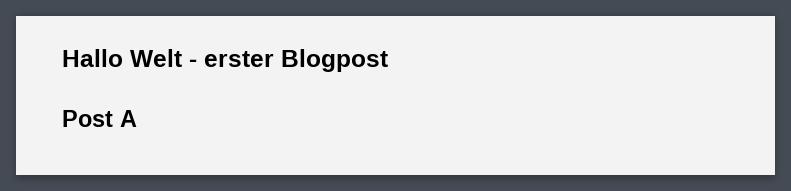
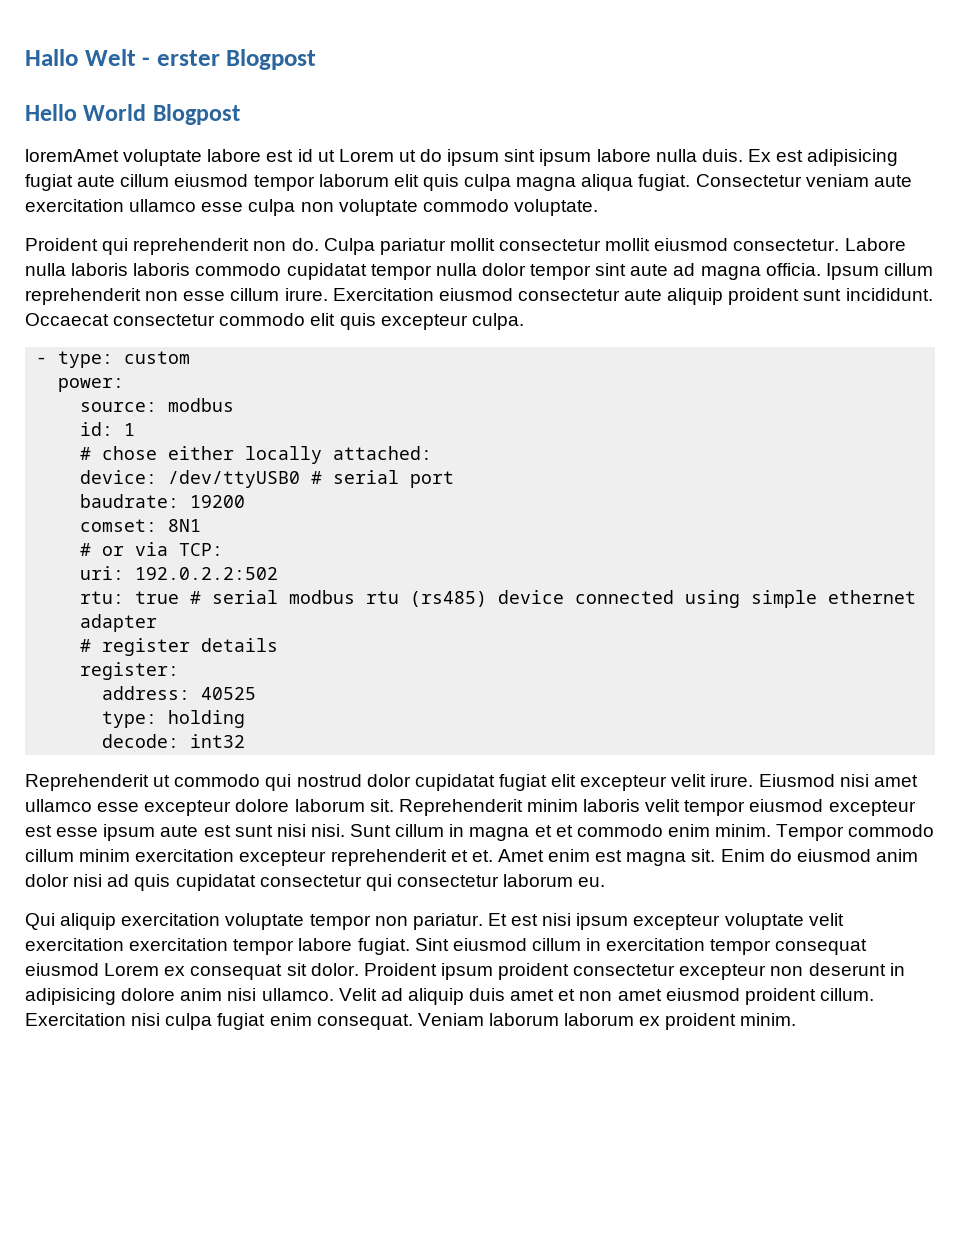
- Post A
+ Hello World Blogpost
+ loremAmet voluptate labore est id ut Lorem ut do ipsum sint ipsum labore nulla duis. Ex est adipisicing fugiat aute cillum eiusmod tempor laborum elit quis culpa magna aliqua fugiat. Consectetur veniam aute exercitation ullamco esse culpa non voluptate commodo voluptate.
+ Proident qui reprehenderit non do. Culpa pariatur mollit consectetur mollit eiusmod consectetur. Labore nulla laboris laboris commodo cupidatat tempor nulla dolor tempor sint aute ad magna officia. Ipsum cillum reprehenderit non esse cillum irure. Exercitation eiusmod consectetur aute aliquip proident sunt incididunt. Occaecat consectetur commodo elit quis excepteur culpa.
+ - type: custom
+ power:
+ source: modbus
+ id: 1
+ # chose either locally attached:
+ device: /dev/ttyUSB0 # serial port
+ baudrate: 19200
+ comset: 8N1
+ # or via TCP:
+ uri: 192.0.2.2:502
+ rtu: true # serial modbus rtu (rs485) device connected using simple ethernet adapter
+ # register details
+ register:
+ address: 40525
+ type: holding
+ decode: int32
+ Reprehenderit ut commodo qui nostrud dolor cupidatat fugiat elit excepteur velit irure. Eiusmod nisi amet ullamco esse excepteur dolore laborum sit. Reprehenderit minim laboris velit tempor eiusmod excepteur est esse ipsum aute est sunt nisi nisi. Sunt cillum in magna et et commodo enim minim. Tempor commodo cillum minim exercitation excepteur reprehenderit et et. Amet enim est magna sit. Enim do eiusmod anim dolor nisi ad quis cupidatat consectetur qui consectetur laborum eu.
+ Qui aliquip exercitation voluptate tempor non pariatur. Et est nisi ipsum excepteur voluptate velit exercitation exercitation tempor labore fugiat. Sint eiusmod cillum in exercitation tempor consequat eiusmod Lorem ex consequat sit dolor. Proident ipsum proident consectetur excepteur non deserunt in adipisicing dolore anim nisi ullamco. Velit ad aliquip duis amet et non amet eiusmod proident cillum. Exercitation nisi culpa fugiat enim consequat. Veniam laborum laborum ex proident minim.

